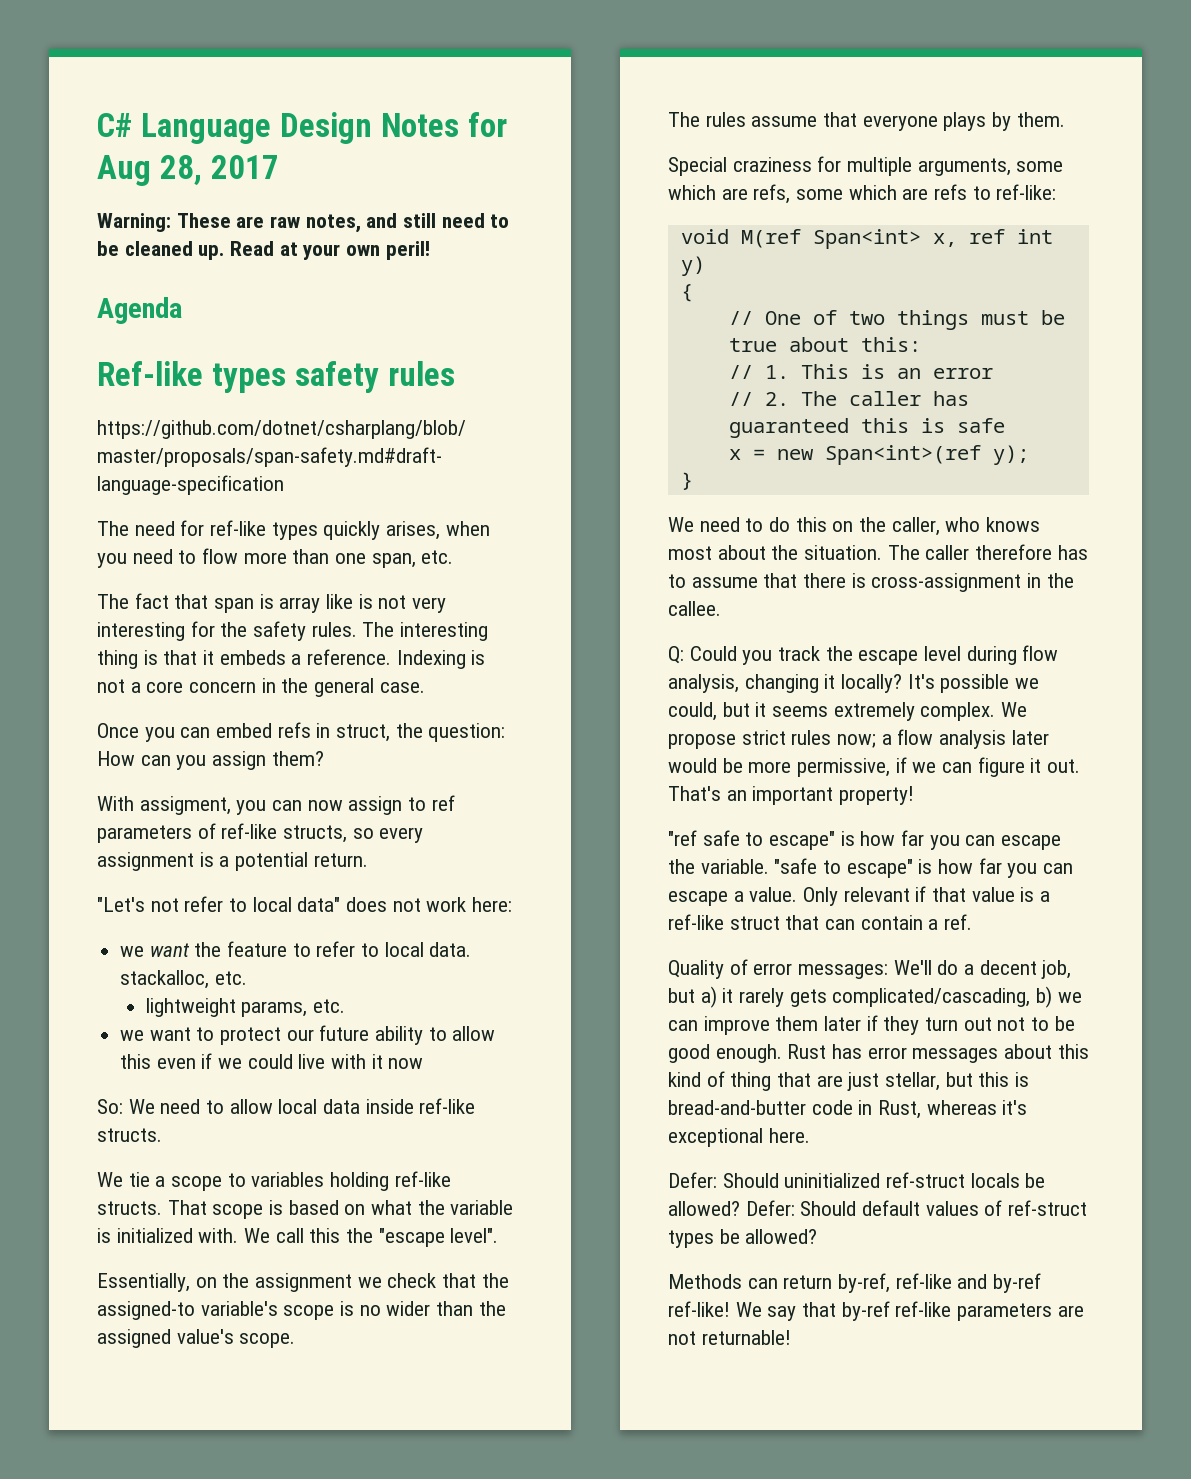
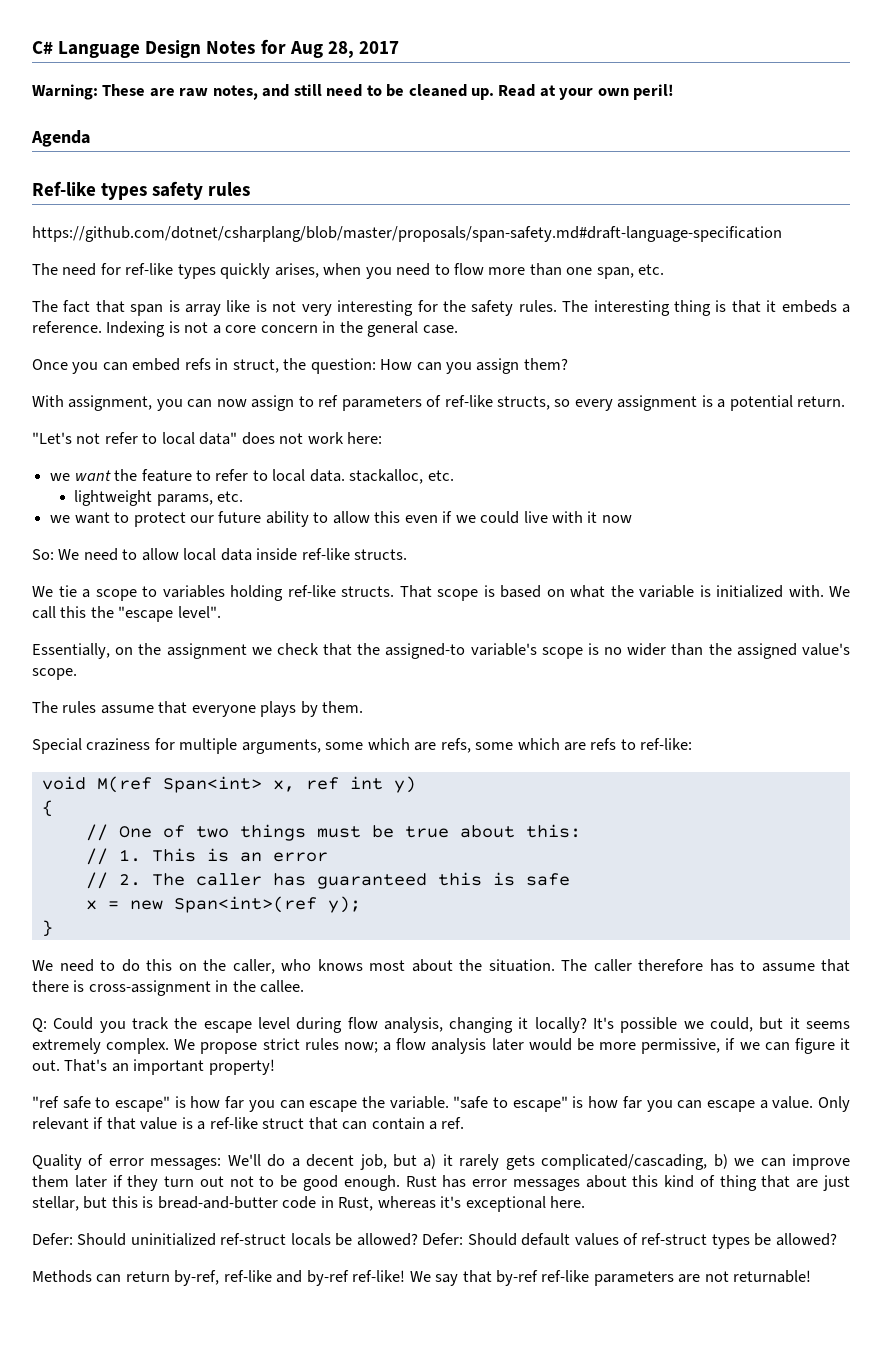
- With assigment, you can now assign to ref parameters of ref-like structs, so every assignment is a potential return.
+ With assignment, you can now assign to ref parameters of ref-like structs, so every assignment is a potential return.

